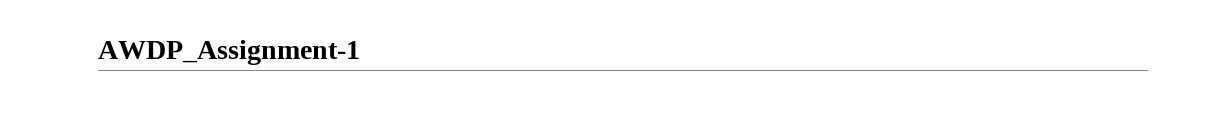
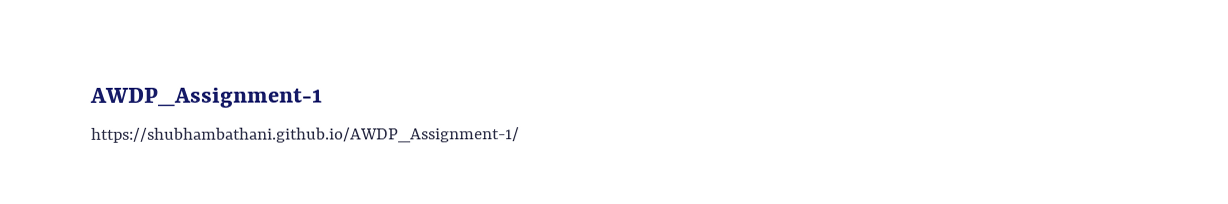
+ https://shubhambathani.github.io/AWDP_Assignment-1/

